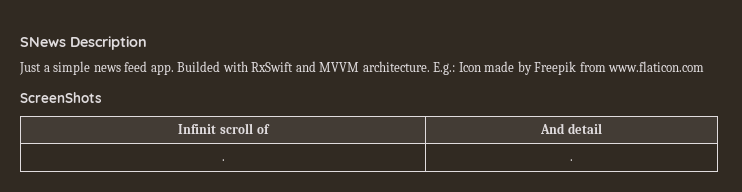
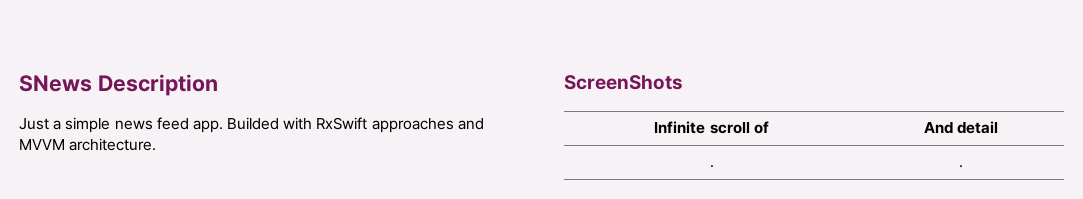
- Builded with RxSwift and MVVM architecture. E.g.: Icon made by Freepik from www.flaticon.com
+ Builded with RxSwift approaches and MVVM architecture.
- Infinit scroll of | And detail
+ Infinite scroll of | And detail

